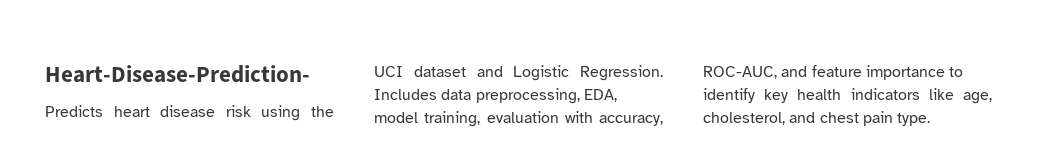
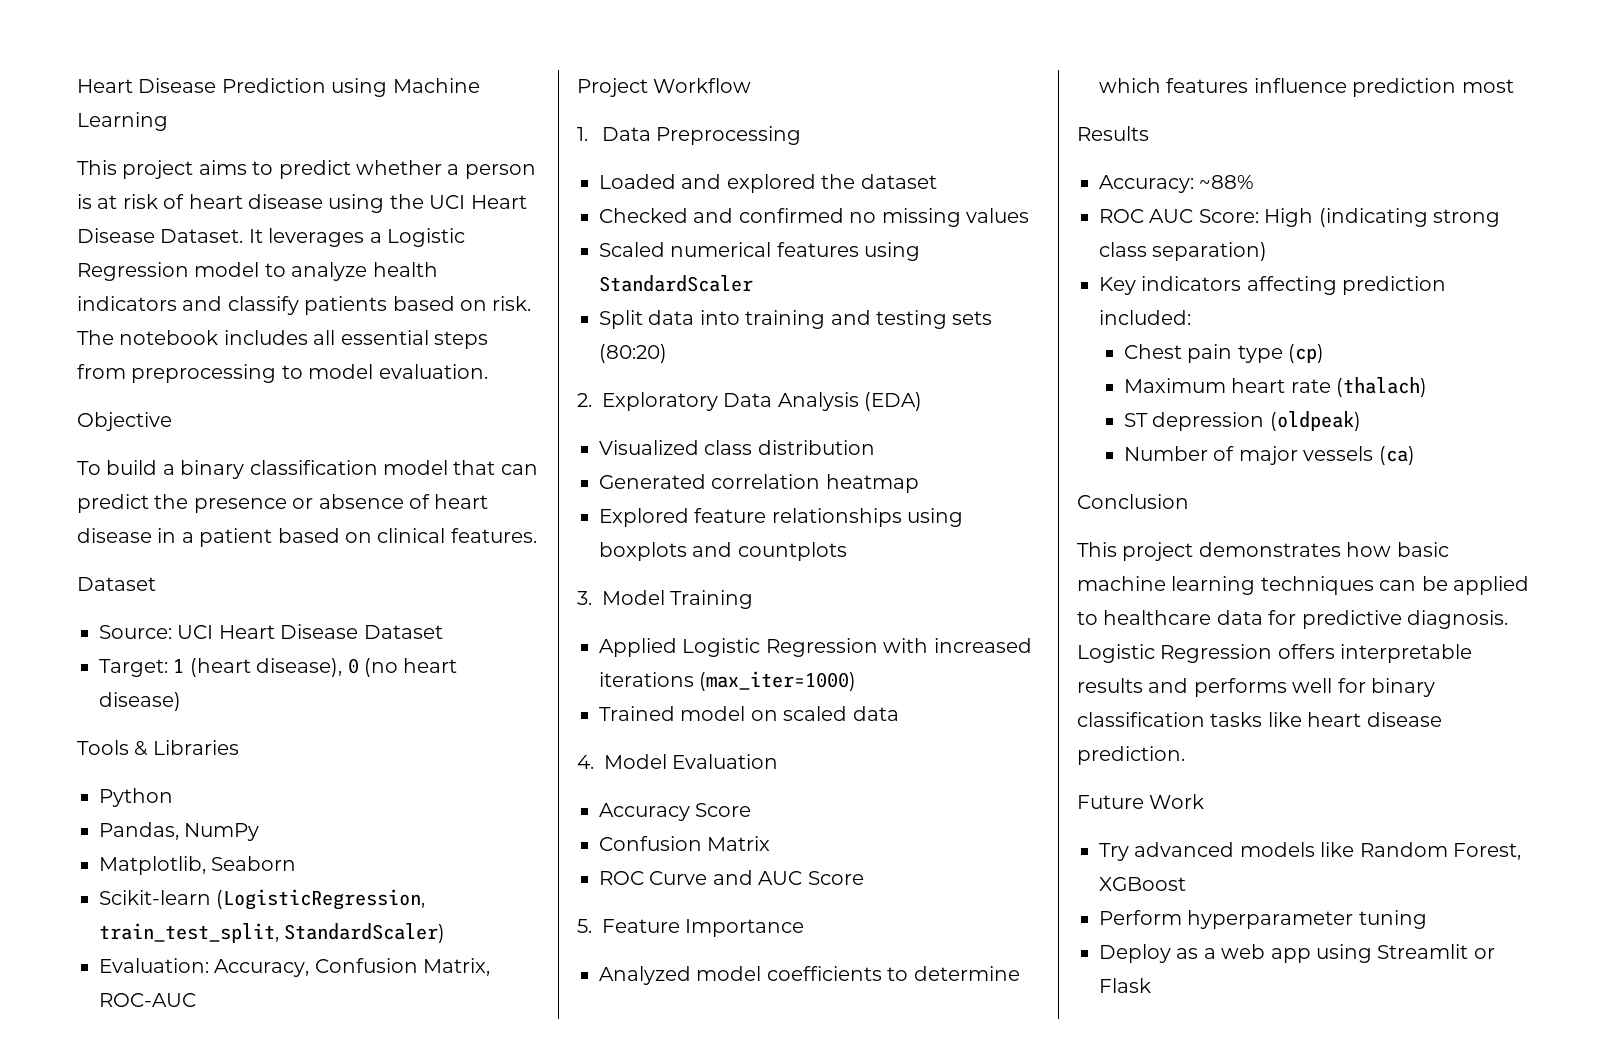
- Heart-Disease-Prediction-
- Predicts heart disease risk using the UCI dataset and Logistic Regression. Includes data preprocessing, EDA, model training, evaluation with accuracy, ROC-AUC, and feature importance to identify key health indicators like age, cholesterol, and chest pain type.
+ Heart Disease Prediction using Machine Learning
+ This project aims to predict whether a person is at risk of heart disease using the UCI Heart Disease Dataset. It leverages a Logistic Regression model to analyze health indicators and classify patients based on risk. The notebook includes all essential steps from preprocessing to model evaluation.
+ Objective
+ To build a binary classification model that can predict the presence or absence of heart disease in a patient based on clinical features.
+ Dataset
+ Source: UCI Heart Disease Dataset
+ Target: 1 (heart disease), 0 (no heart disease)
+ Tools & Libraries
+ Python
+ Pandas, NumPy
+ Matplotlib, Seaborn
+ Scikit-learn (LogisticRegression, train_test_split, StandardScaler)
+ Evaluation: Accuracy, Confusion Matrix, ROC-AUC
+ Project Workflow
+ 1. Data Preprocessing
+ Loaded and explored the dataset
+ Checked and confirmed no missing values
+ Scaled numerical features using StandardScaler
+ Split data into training and testing sets (80:20)
+ 2. Exploratory Data Analysis (EDA)
+ Visualized class distribution
+ Generated correlation heatmap
+ Explored feature relationships using boxplots and countplots
+ 3. Model Training
+ Applied Logistic Regression with increased iterations (max_iter=1000)
+ Trained model on scaled data
+ 4. Model Evaluation
+ Accuracy Score
+ Confusion Matrix
+ ROC Curve and AUC Score
+ 5. Feature Importance
+ Analyzed model coefficients to determine which features influence prediction most
+ Results
+ Accuracy: ~88%
+ ROC AUC Score: High (indicating strong class separation)
+ Key indicators affecting prediction included:
+ Chest pain type (cp)
+ Maximum heart rate (thalach)
+ ST depression (oldpeak)
+ Number of major vessels (ca)
+ Conclusion
+ This project demonstrates how basic machine learning techniques can be applied to healthcare data for predictive diagnosis. Logistic Regression offers interpretable results and performs well for binary classification tasks like heart disease prediction.
+ Future Work
+ Try advanced models like Random Forest, XGBoost
+ Perform hyperparameter tuning
+ Deploy as a web app using Streamlit or Flask

